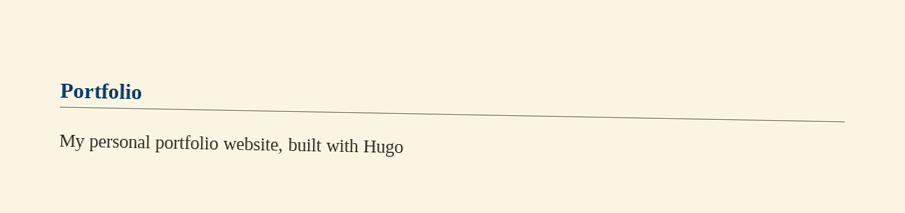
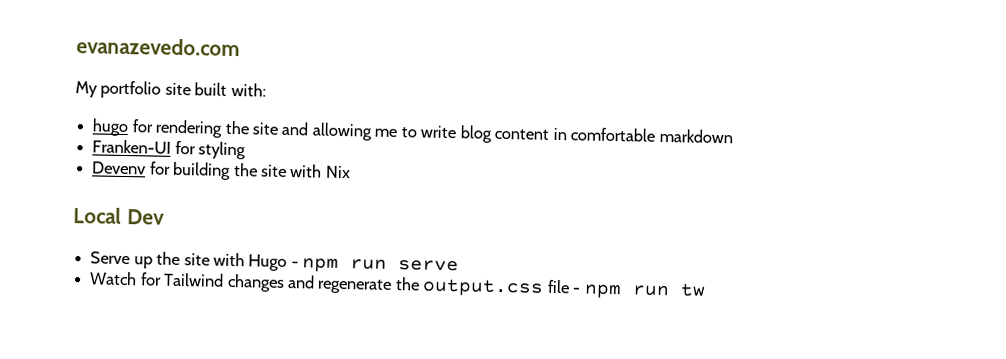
- Portfolio
+ evanazevedo.com
- My personal portfolio website, built with Hugo
+ My portfolio site built with:
+ hugo for rendering the site and allowing me to write blog content in comfortable markdown
+ Franken-UI for styling
+ Devenv for building the site with Nix
+ Local Dev
+ Serve up the site with Hugo - npm run serve
+ Watch for Tailwind changes and regenerate the output.css file - npm run tw

